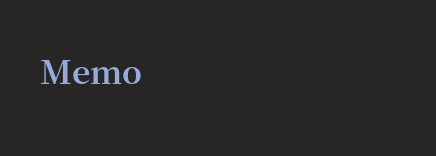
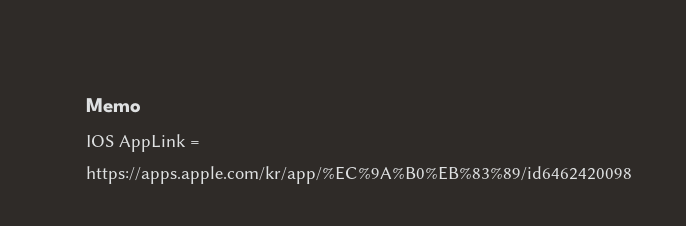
+ IOS AppLink = https://apps.apple.com/kr/app/%EC%9A%B0%EB%83%89/id6462420098

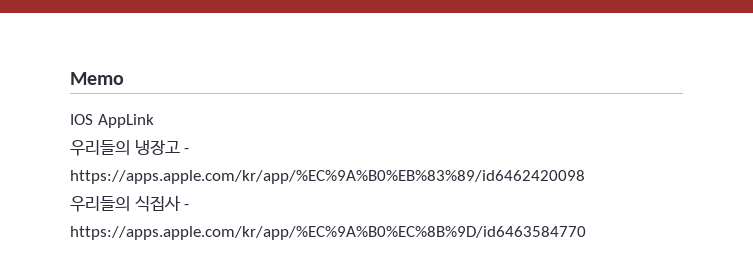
- IOS AppLink = https://apps.apple.com/kr/app/%EC%9A%B0%EB%83%89/id6462420098
+ IOS AppLink
+ 우리들의 냉장고 - https://apps.apple.com/kr/app/%EC%9A%B0%EB%83%89/id6462420098
+ 우리들의 식집사 - https://apps.apple.com/kr/app/%EC%9A%B0%EC%8B%9D/id6463584770

